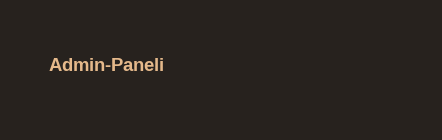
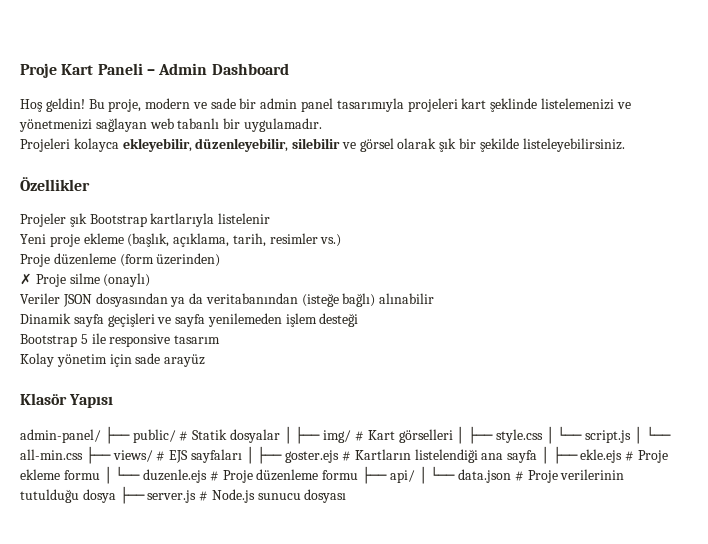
- Admin-Paneli
+ Proje Kart Paneli – Admin Dashboard
+ Hoş geldin! Bu proje, modern ve sade bir admin panel tasarımıyla projeleri kart şeklinde listelemenizi ve yönetmenizi sağlayan web tabanlı bir uygulamadır.
+ Projeleri kolayca ekleyebilir, düzenleyebilir, silebilir ve görsel olarak şık bir şekilde listeleyebilirsiniz.
+ Özellikler
+ Projeler şık Bootstrap kartlarıyla listelenir
+ Yeni proje ekleme (başlık, açıklama, tarih, resimler vs.)
+ Proje düzenleme (form üzerinden)
+ ✗ Proje silme (onaylı)
+ Veriler JSON dosyasından ya da veritabanından (isteğe bağlı) alınabilir
+ Dinamik sayfa geçişleri ve sayfa yenilemeden işlem desteği
+ Bootstrap 5 ile responsive tasarım
+ Kolay yönetim için sade arayüz
+ Klasör Yapısı
+ admin-panel/ ├── public/ # Statik dosyalar │ ├── img/ # Kart görselleri │ ├── style.css │ └── script.js │ └── all-min.css ├── views/ # EJS sayfaları │ ├── goster.ejs # Kartların listelendiği ana sayfa │ ├── ekle.ejs # Proje ekleme formu │ └── duzenle.ejs # Proje düzenleme formu ├── api/ │ └── data.json # Proje verilerinin tutulduğu dosya ├── server.js # Node.js sunucu dosyası

